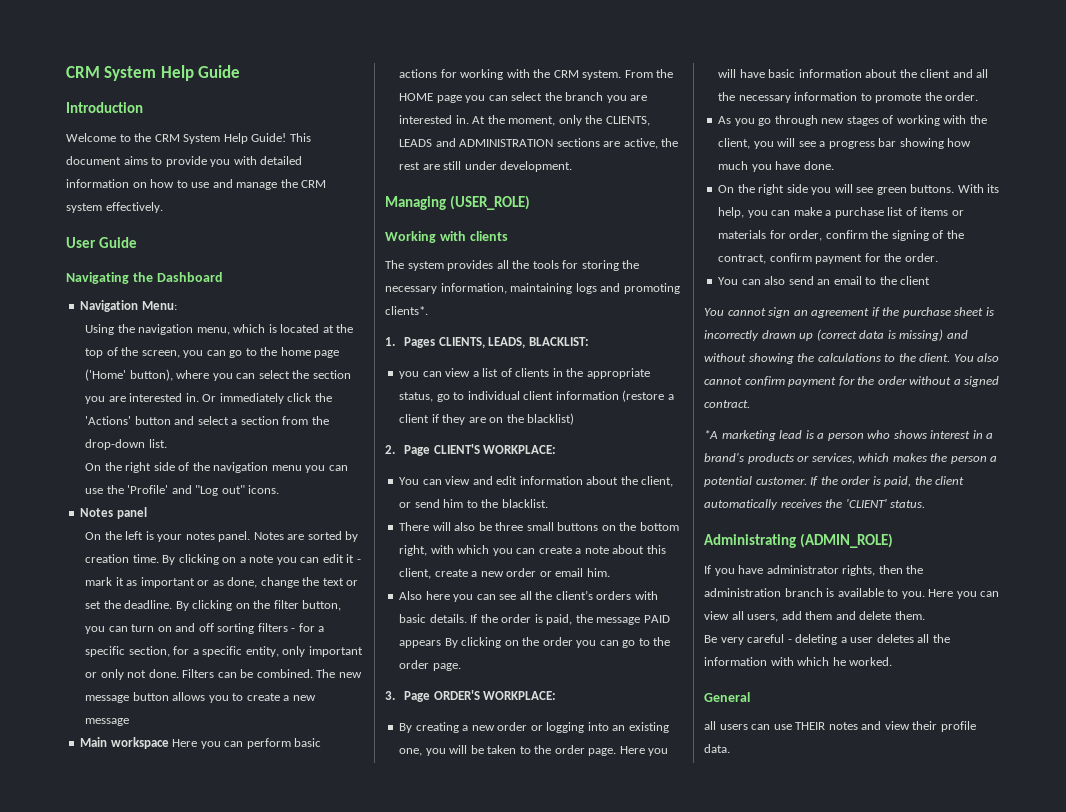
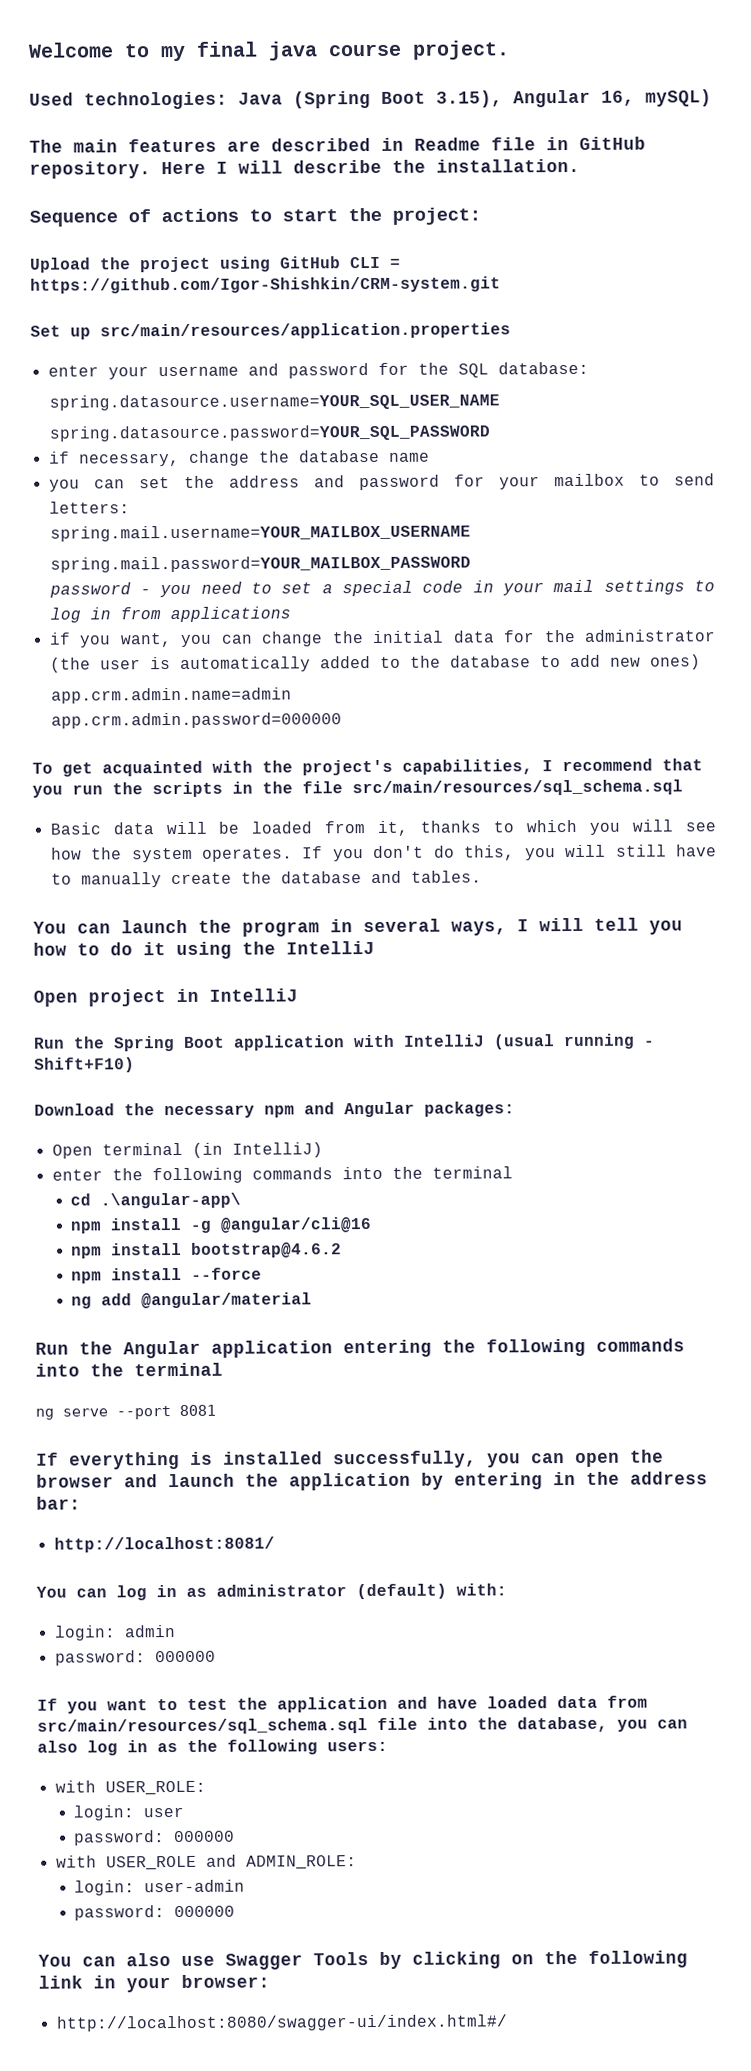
- CRM System Help Guide
- Introduction
- Welcome to the CRM System Help Guide! This document aims to provide you with detailed information on how to use and manage the CRM system effectively.
- User Guide
- Navigating the Dashboard
- Navigation Menu:
- Using the navigation menu, which is located at the top of the screen, you can go to the home page ('Home' button), where you can select the section you are interested in. Or immediately click the 'Actions' button and select a section from the drop-down list.
- On the right side of the navigation menu you can use the 'Profile' and "Log out" icons.
- Notes panel
- On the left is your notes panel. Notes are sorted by creation time. By clicking on a note you can edit it - mark it as important or as done, change the text or set the deadline. By clicking on the filter button, you can turn on and off sorting filters - for a specific section, for a specific entity, only important or only not done. Filters can be combined. The new message button allows you to create a new message
- Main workspace Here you can perform basic actions for working with the CRM system. From the HOME page you can select the branch you are interested in. At the moment, only the CLIENTS, LEADS and ADMINISTRATION sections are active, the rest are still under development.
- Managing (USER_ROLE)
- Working with clients
- The system provides all the tools for storing the necessary information, maintaining logs and promoting clients*.
- 1. Pages CLIENTS, LEADS, BLACKLIST:
- you can view a list of clients in the appropriate status, go to individual client information (restore a client if they are on the blacklist)
- 2. Page CLIENT'S WORKPLACE:
- You can view and edit information about the client, or send him to the blacklist.
- There will also be three small buttons on the bottom right, with which you can create a note about this client, create a new order or email him.
- Also here you can see all the client’s orders with basic details. If the order is paid, the message PAID appears By clicking on the order you can go to the order page.
- 3. Page ORDER'S WORKPLACE:
- By creating a new order or logging into an existing one, you will be taken to the order page. Here you will have basic information about the client and all the necessary information to promote the order.
- As you go through new stages of working with the client, you will see a progress bar showing how much you have done.
- On the right side you will see green buttons. With its help, you can make a purchase list of items or materials for order, confirm the signing of the contract, confirm payment for the order.
- You can also send an email to the client
- You cannot sign an agreement if the purchase sheet is incorrectly drawn up (correct data is missing) and without showing the calculations to the client. You also cannot confirm payment for the order without a signed contract.
- *A marketing lead is a person who shows interest in a brand's products or services, which makes the person a potential customer. If the order is paid, the client automatically receives the 'CLIENT' status.
- Administrating (ADMIN_ROLE)
- If you have administrator rights, then the administration branch is available to you. Here you can view all users, add them and delete them.
- Be very careful - deleting a user deletes all the information with which he worked.
- General
- all users can use THEIR notes and view their profile data.
+ Welcome to my final java course project.
+ Used technologies: Java (Spring Boot 3.15), Angular 16, mySQL)
+ The main features are described in Readme file in GitHub repository. Here I will describe the installation.
+ Sequence of actions to start the project:
+ Upload the project using GitHub CLI = https://github.com/Igor-Shishkin/CRM-system.git
+ Set up src/main/resources/application.properties
+ enter your username and password for the SQL database:
+ spring.datasource.username=YOUR_SQL_USER_NAME
+ spring.datasource.password=YOUR_SQL_PASSWORD
+ if necessary, change the database name
+ you can set the address and password for your mailbox to send letters:
+ spring.mail.username=YOUR_MAILBOX_USERNAME
+ spring.mail.password=YOUR_MAILBOX_PASSWORD
+ password - you need to set a special code in your mail settings to log in from applications
+ if you want, you can change the initial data for the administrator (the user is automatically added to the database to add new ones)
+ app.crm.admin.name=admin
+ app.crm.admin.password=000000
+ To get acquainted with the project's capabilities, I recommend that you run the scripts in the file src/main/resources/sql_schema.sql
+ Basic data will be loaded from it, thanks to which you will see how the system operates. If you don't do this, you will still have to manually create the database and tables.
+ You can launch the program in several ways, I will tell you how to do it using the IntelliJ
+ Open project in IntelliJ
+ Run the Spring Boot application with IntelliJ (usual running - Shift+F10)
+ Download the necessary npm and Angular packages:
+ Open terminal (in IntelliJ)
+ enter the following commands into the terminal
+ cd .\angular-app\
+ npm install -g @angular/cli@16
+ npm install bootstrap@4.6.2
+ npm install --force
+ ng add @angular/material
+ Run the Angular application entering the following commands into the terminal
+ ng serve --port 8081
+ If everything is installed successfully, you can open the browser and launch the application by entering in the address bar:
+ http://localhost:8081/
+ You can log in as administrator (default) with:
+ login: admin
+ password: 000000
+ If you want to test the application and have loaded data from src/main/resources/sql_schema.sql file into the database, you can also log in as the following users:
+ with USER_ROLE:
+ login: user
+ password: 000000
+ with USER_ROLE and ADMIN_ROLE:
+ login: user-admin
+ password: 000000
+ You can also use Swagger Tools by clicking on the following link in your browser:
+ http://localhost:8080/swagger-ui/index.html#/

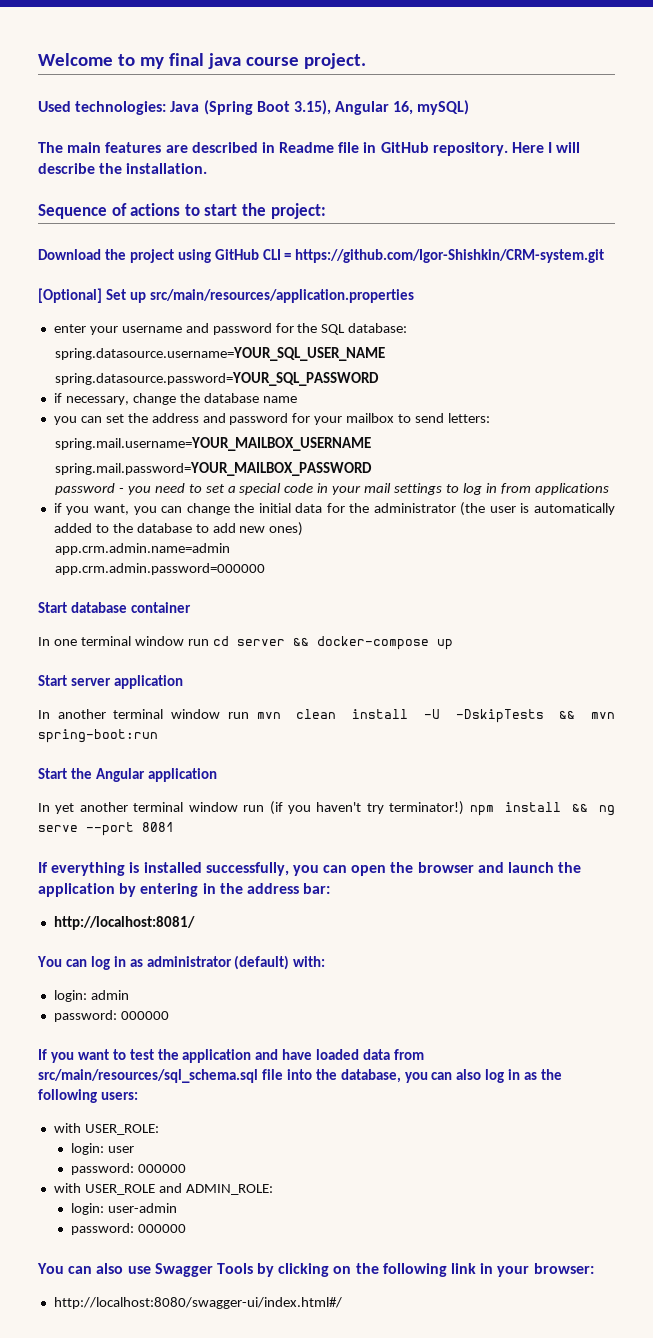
- Upload the project using GitHub CLI = https://github.com/Igor-Shishkin/CRM-system.git
+ Download the project using GitHub CLI = https://github.com/Igor-Shishkin/CRM-system.git
- Set up src/main/resources/application.properties
+ [Optional] Set up src/main/resources/application.properties
- To get acquainted with the project's capabilities, I recommend that you run the scripts in the file src/main/resources/sql_schema.sql
- Basic data will be loaded from it, thanks to which you will see how the system operates. If you don't do this, you will still have to manually create the database and tables.
- You can launch the program in several ways, I will tell you how to do it using the IntelliJ
- Open project in IntelliJ
- Run the Spring Boot application with IntelliJ (usual running - Shift+F10)
- Download the necessary npm and Angular packages:
- Open terminal (in IntelliJ)
- enter the following commands into the terminal
- cd .\angular-app\
- npm install -g @angular/cli@16
- npm install bootstrap@4.6.2
- npm install --force
- ng add @angular/material
- Run the Angular application entering the following commands into the terminal
- ng serve --port 8081
+ Start database container
+ In one terminal window run cd server && docker-compose up
+ Start server application
+ In another terminal window run mvn clean install -U -DskipTests && mvn spring-boot:run
+ Start the Angular application
+ In yet another terminal window run (if you haven't try terminator!) npm install && ng serve --port 8081

